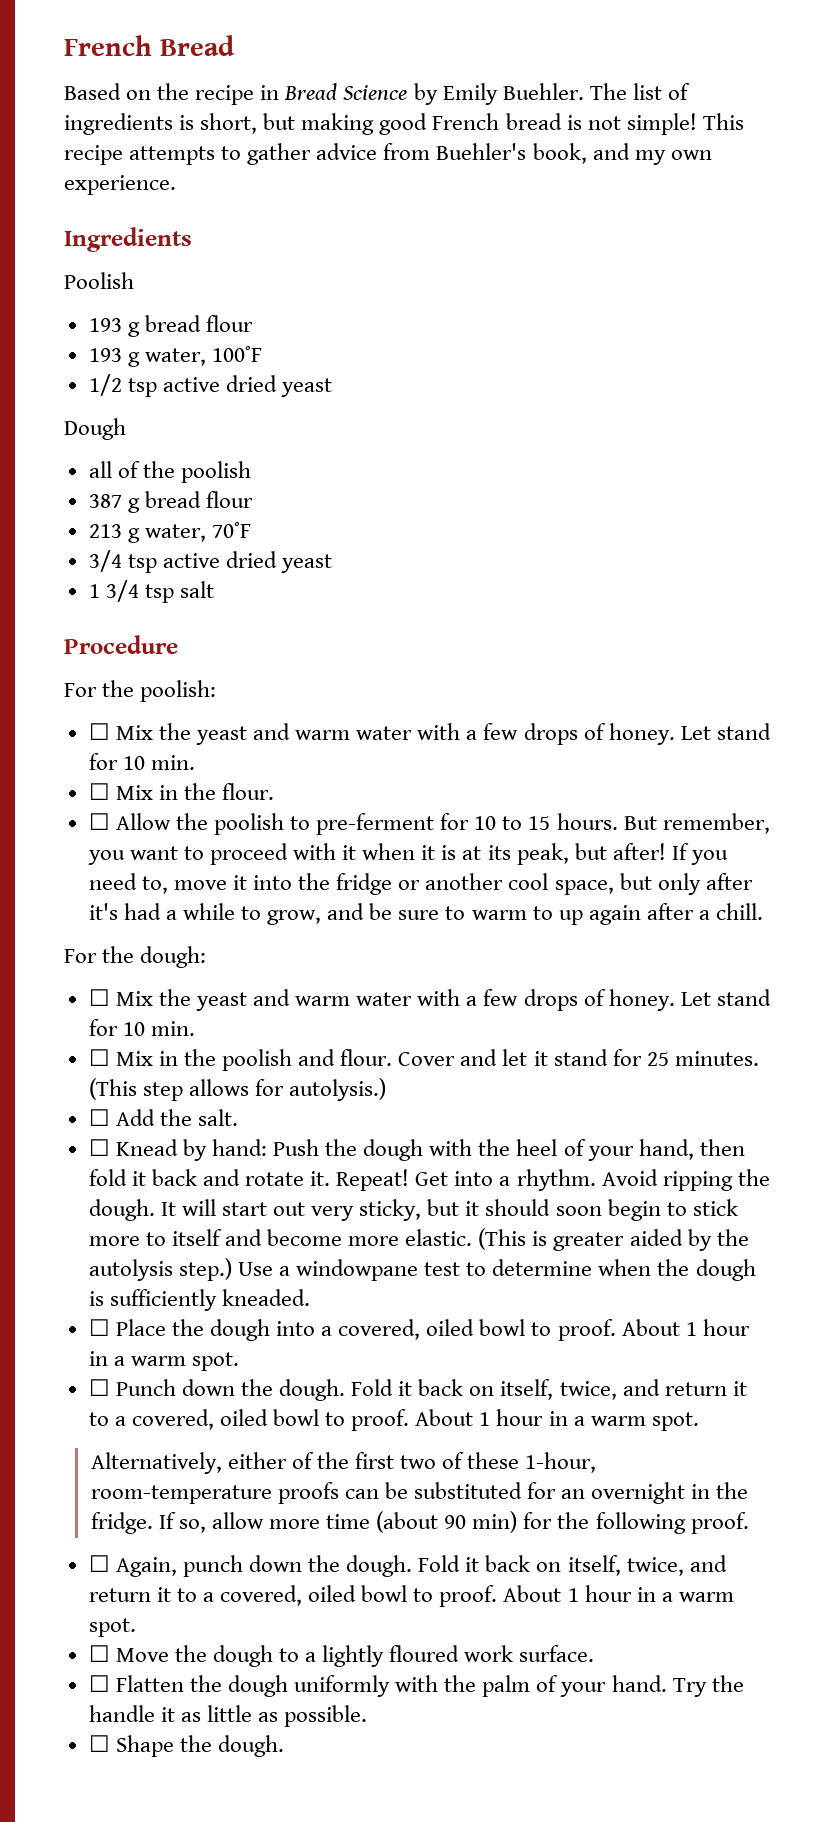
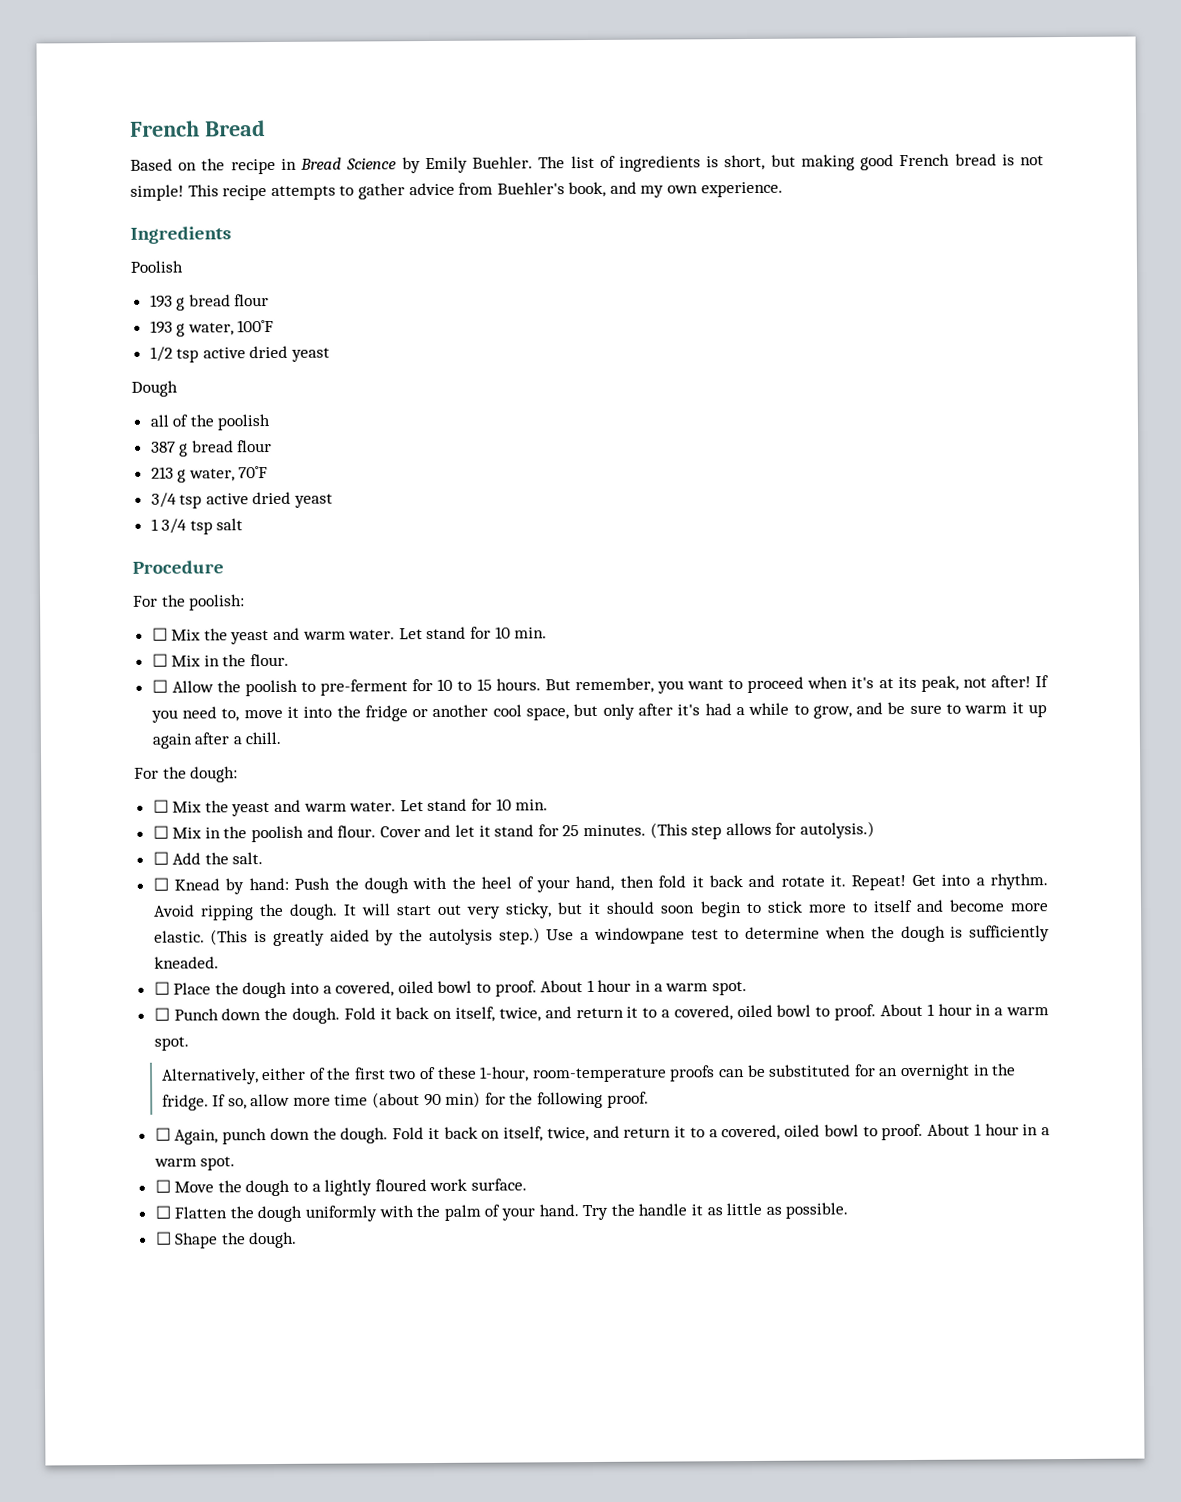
  For the poolish:
- ☐ Mix the yeast and warm water with a few drops of honey.
+ ☐ Mix the yeast and warm water.
- But remember, you want to proceed with it when it is at its peak, but after!
+ But remember, you want to proceed when it's at its peak, not after!
- If you need to, move it into the fridge or another cool space, but only after it's had a while to grow, and be sure to warm to up again after a chill.
+ If you need to, move it into the fridge or another cool space, but only after it's had a while to grow, and be sure to warm it up again after a chill.
  For the dough:
- ☐ Mix the yeast and warm water with a few drops of honey.
+ ☐ Mix the yeast and warm water.
- (This is greater aided by the autolysis step.)
+ (This is greatly aided by the autolysis step.)

